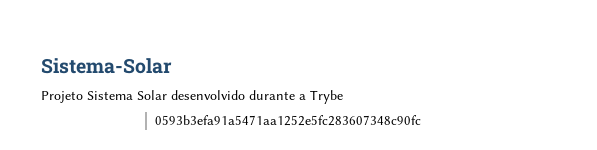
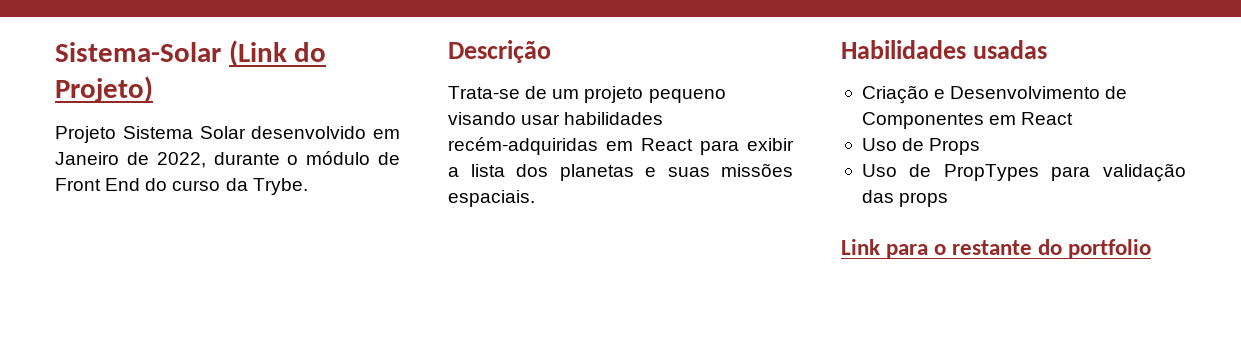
- Sistema-Solar
+ Sistema-Solar (Link do Projeto)
- Projeto Sistema Solar desenvolvido durante a Trybe
- 0593b3efa91a5471aa1252e5fc283607348c90fc
+ Projeto Sistema Solar desenvolvido em Janeiro de 2022, durante o módulo de Front End do curso da Trybe.
+ Descrição
+ Trata-se de um projeto pequeno visando usar habilidades recém-adquiridas em React para exibir a lista dos planetas e suas missões espaciais.
+ Habilidades usadas
+ Criação e Desenvolvimento de Componentes em React
+ Uso de Props
+ Uso de PropTypes para validação das props
+ Link para o restante do portfolio

